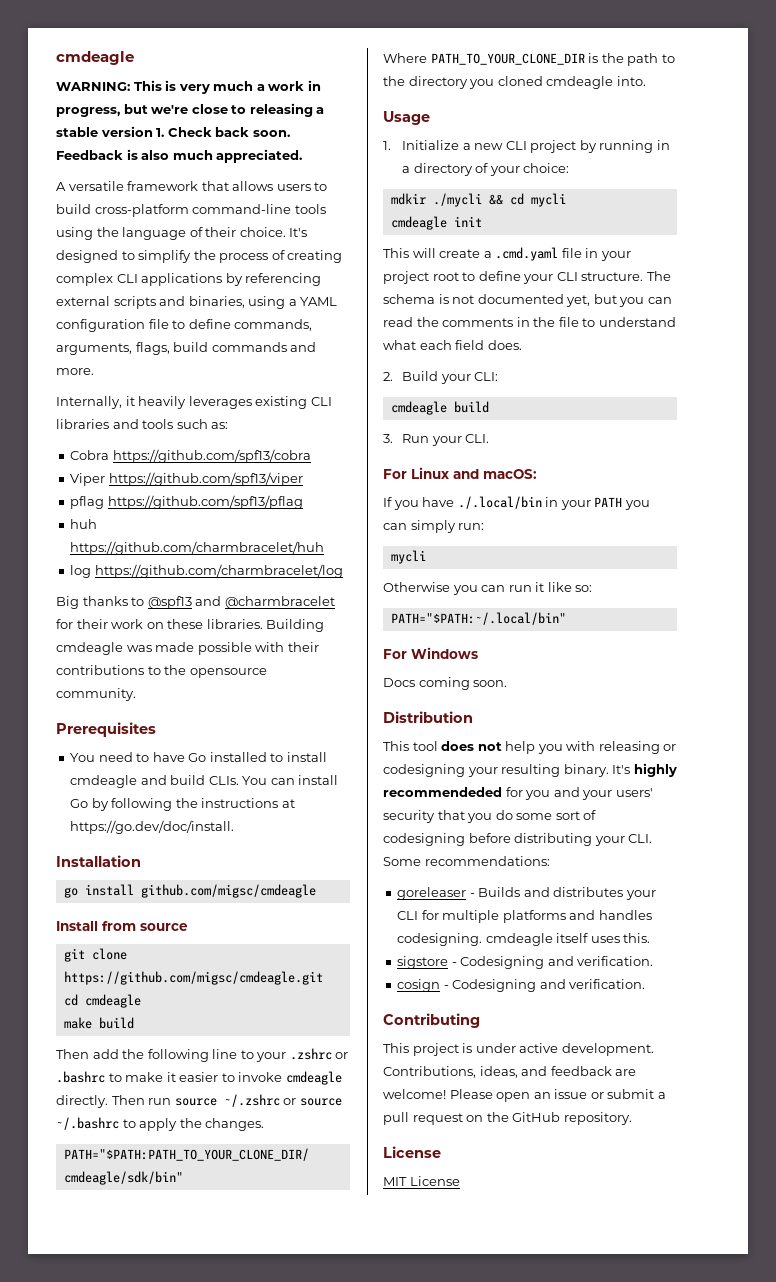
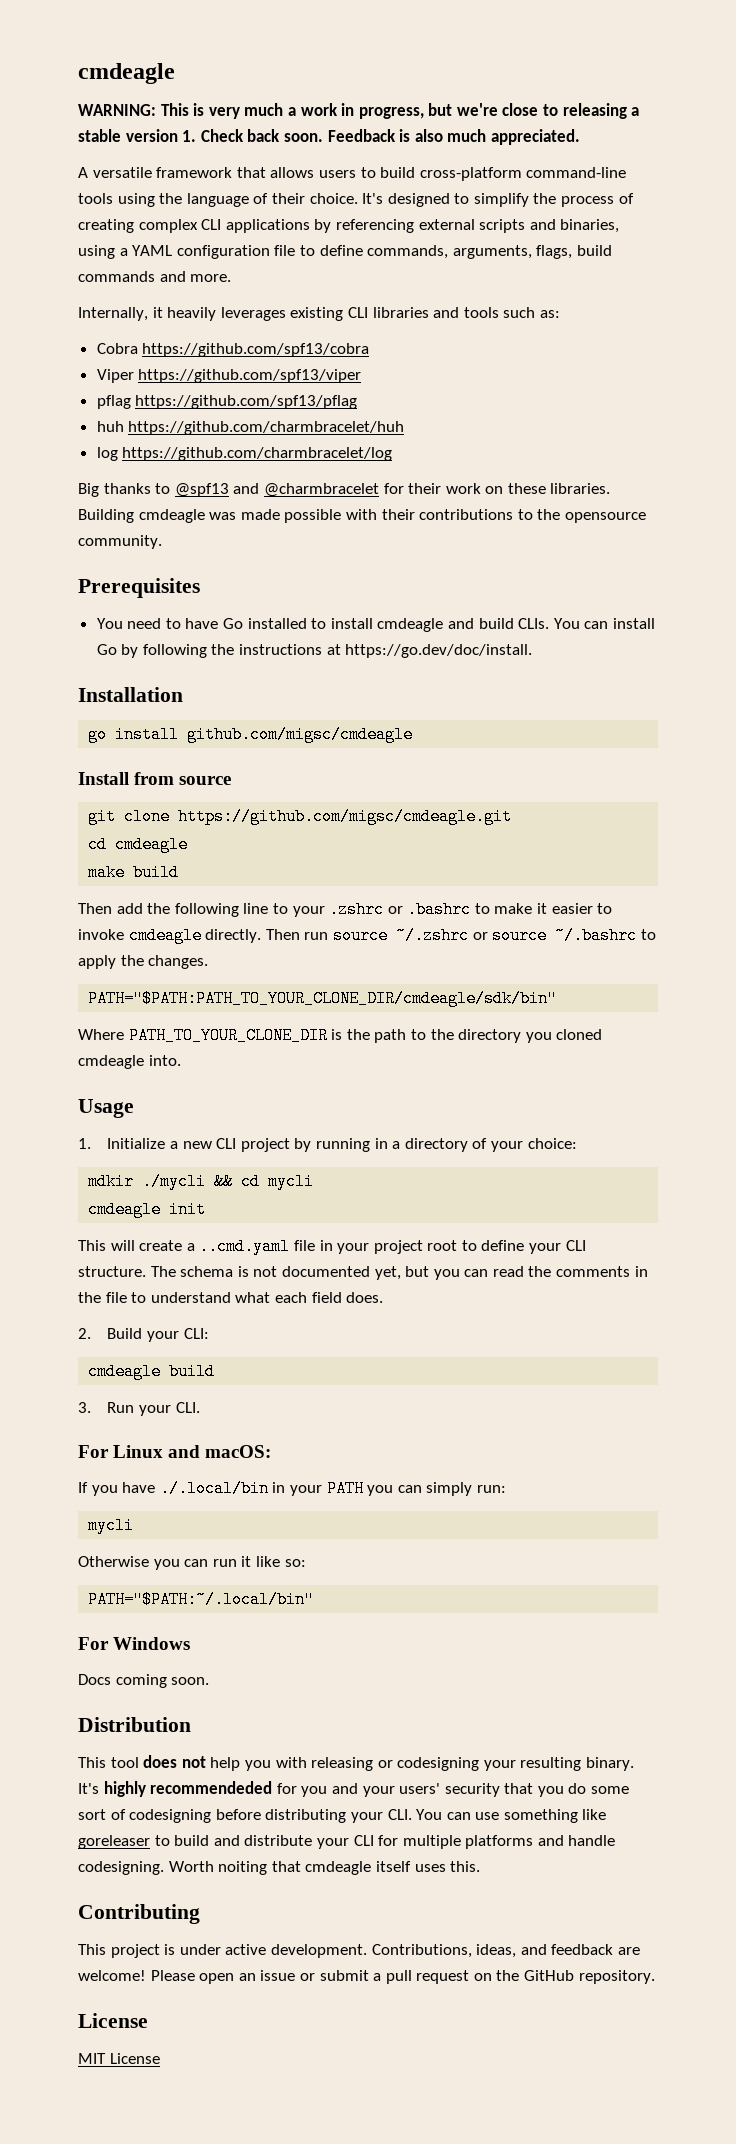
- This will create a .cmd.yaml file in your project root to define your CLI structure.
+ This will create a ..cmd.yaml file in your project root to define your CLI structure.
- It's highly recommendeded for you and your users' security that you do some sort of codesigning before distributing your CLI. Some recommendations:
- goreleaser - Builds and distributes your CLI for multiple platforms and handles codesigning. cmdeagle itself uses this.
+ It's highly recommendeded for you and your users' security that you do some sort of codesigning before distributing your CLI. You can use something like goreleaser to build and distribute your CLI for multiple platforms and handle codesigning. Worth noiting that cmdeagle itself uses this.
- sigstore - Codesigning and verification.
- cosign - Codesigning and verification.

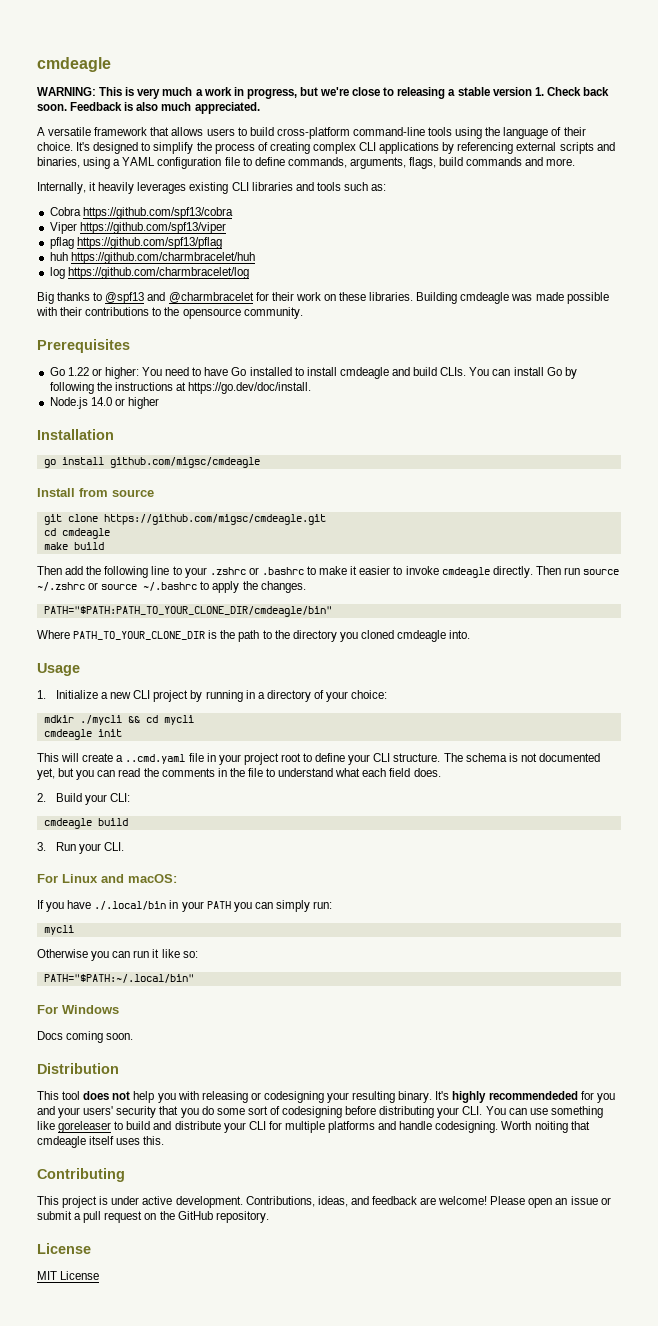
- You need to have Go installed to install cmdeagle and build CLIs.
+ Go 1.22 or higher: You need to have Go installed to install cmdeagle and build CLIs.
+ Node.js 14.0 or higher
- PATH="$PATH:PATH_TO_YOUR_CLONE_DIR/cmdeagle/sdk/bin"
+ PATH="$PATH:PATH_TO_YOUR_CLONE_DIR/cmdeagle/bin"

